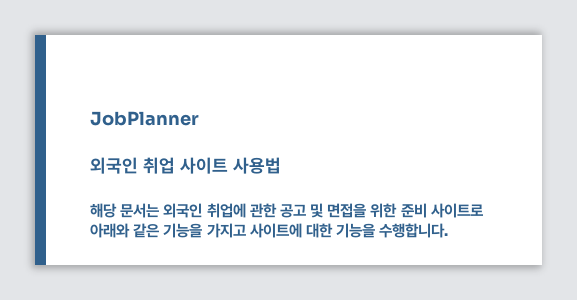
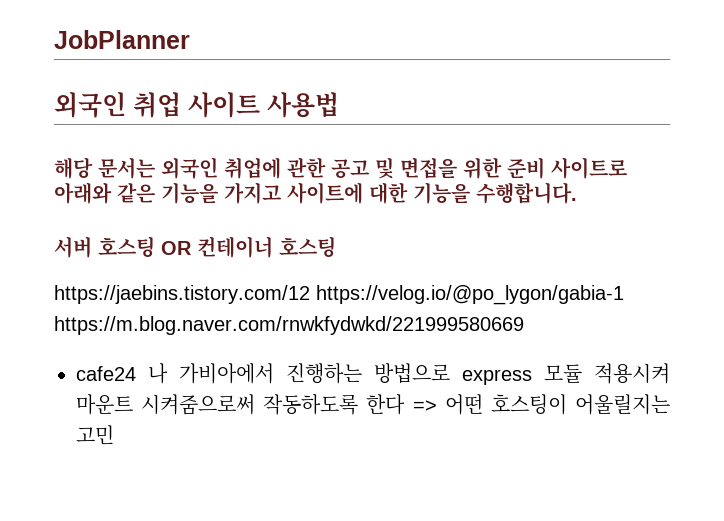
+ 서버 호스팅 OR 컨테이너 호스팅
+ https://jaebins.tistory.com/12 https://velog.io/@po_lygon/gabia-1 https://m.blog.naver.com/rnwkfydwkd/221999580669
+ cafe24 나 가비아에서 진행하는 방법으로 express 모듈 적용시켜 마운트 시켜줌으로써 작동하도록 한다 => 어떤 호스팅이 어울릴지는 고민

